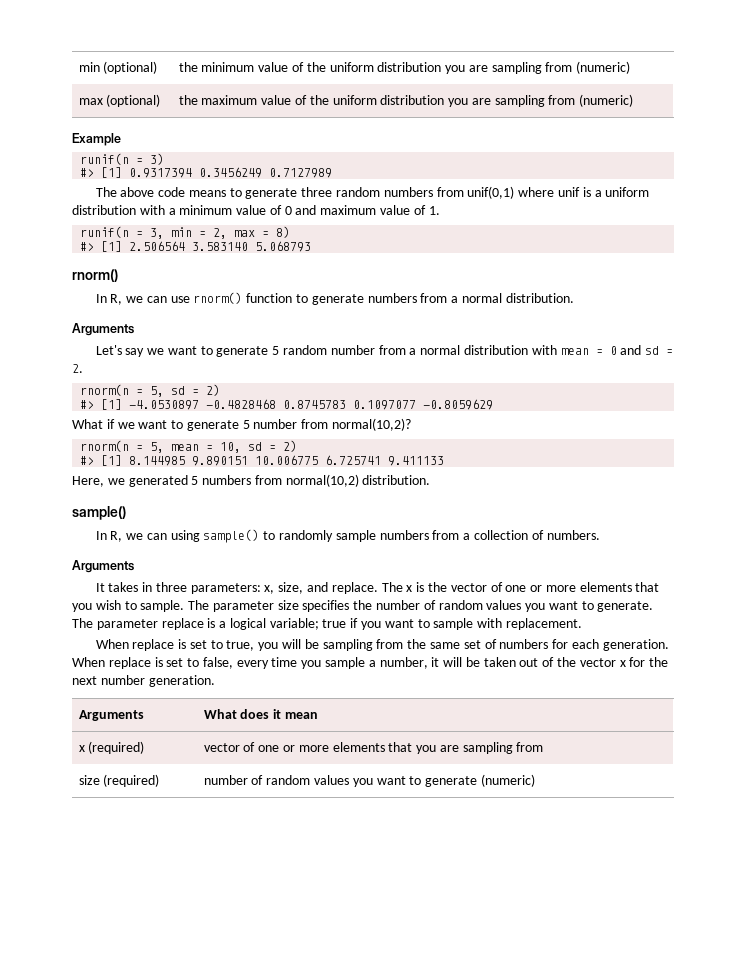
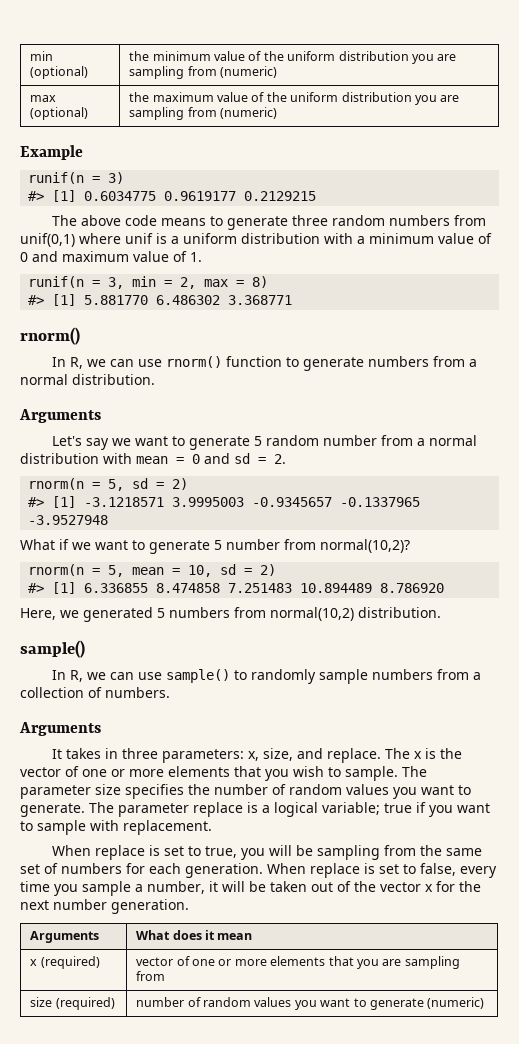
- #> [1] 0.9317394 0.3456249 0.7127989
+ #> [1] 0.6034775 0.9619177 0.2129215
- #> [1] 2.506564 3.583140 5.068793
+ #> [1] 5.881770 6.486302 3.368771
- #> [1] -4.0530897 -0.4828468 0.8745783 0.1097077 -0.8059629
+ #> [1] -3.1218571 3.9995003 -0.9345657 -0.1337965 -3.9527948
- #> [1] 8.144985 9.890151 10.006775 6.725741 9.411133
+ #> [1] 6.336855 8.474858 7.251483 10.894489 8.786920
- In R, we can using sample() to randomly sample numbers from a collection of numbers.
+ In R, we can use sample() to randomly sample numbers from a collection of numbers.

